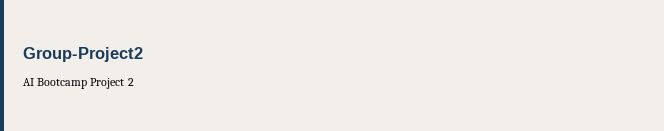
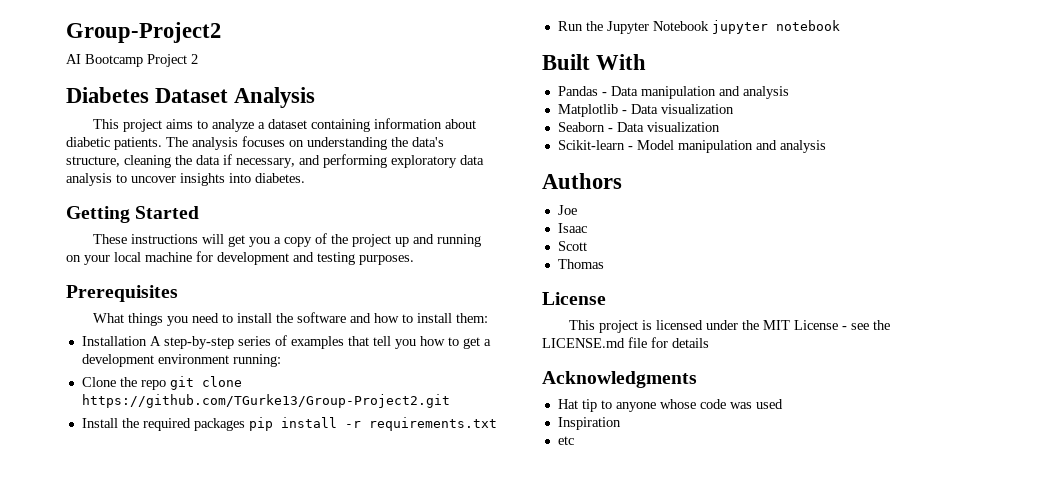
+ Diabetes Dataset Analysis
+ This project aims to analyze a dataset containing information about diabetic patients. The analysis focuses on understanding the data's structure, cleaning the data if necessary, and performing exploratory data analysis to uncover insights into diabetes.
+ Getting Started
+ These instructions will get you a copy of the project up and running on your local machine for development and testing purposes.
+ Prerequisites
+ What things you need to install the software and how to install them:
+ Installation A step-by-step series of examples that tell you how to get a development environment running:
+ Clone the repo git clone https://github.com/TGurke13/Group-Project2.git
+ Install the required packages pip install -r requirements.txt
+ Run the Jupyter Notebook jupyter notebook
+ Built With
+ Pandas - Data manipulation and analysis
+ Matplotlib - Data visualization
+ Seaborn - Data visualization
+ Scikit-learn - Model manipulation and analysis
+ Authors
+ Joe
+ Isaac
+ Scott
+ Thomas
+ License
+ This project is licensed under the MIT License - see the LICENSE.md file for details
+ Acknowledgments
+ Hat tip to anyone whose code was used
+ Inspiration
+ etc

